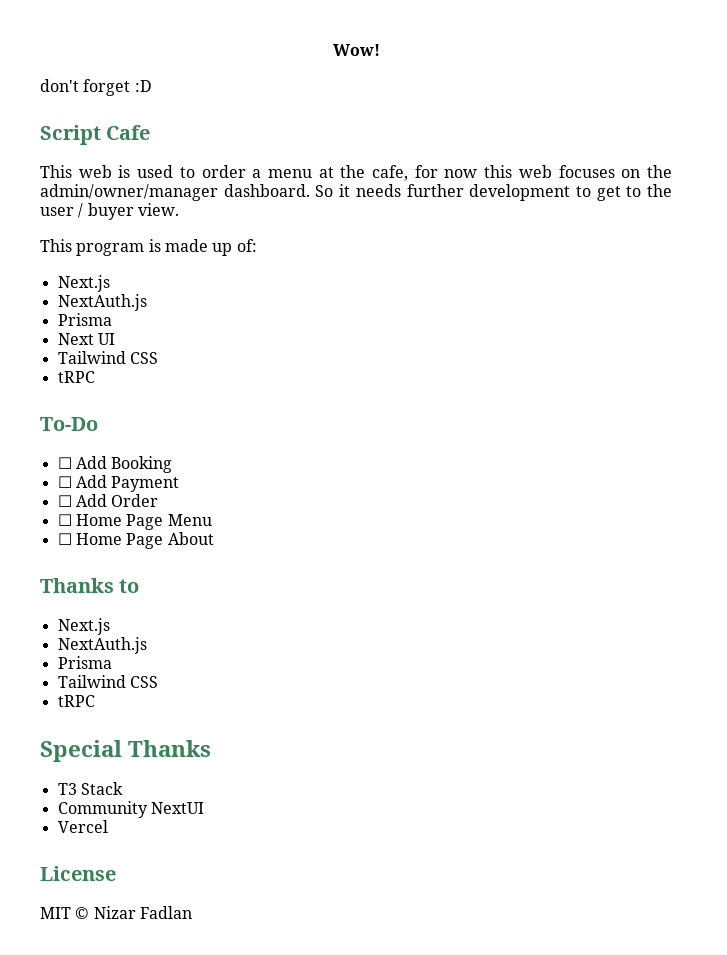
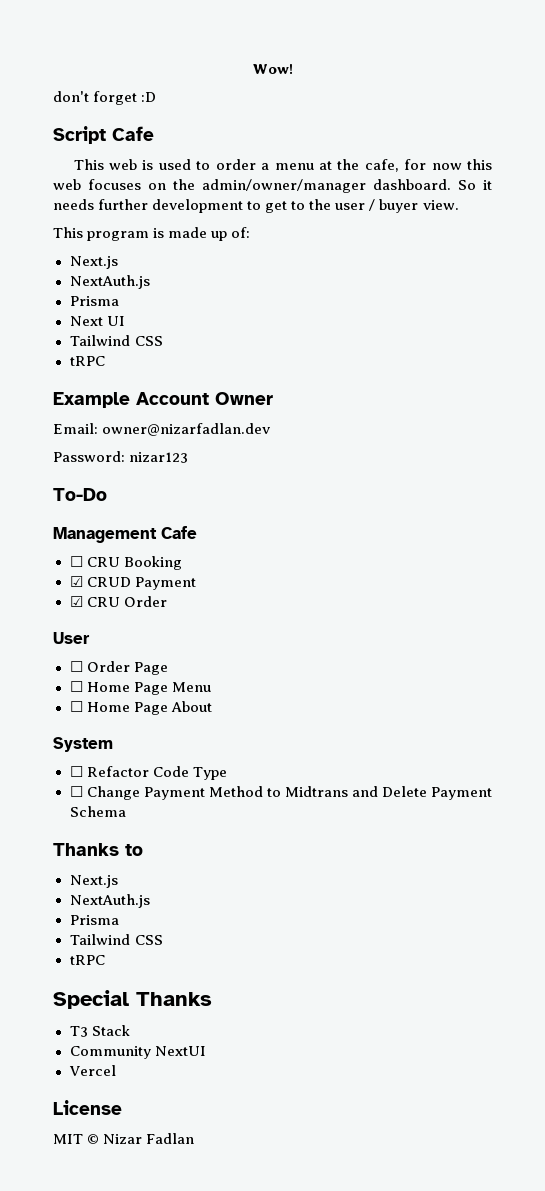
+ Example Account Owner
+ Email: owner@nizarfadlan.dev
+ Password: nizar123
- ☐ Add Booking
+ Management Cafe
+ ☐ CRU Booking
- ☐ Add Payment
- ☐ Add Order
+ ☑ CRUD Payment
+ ☑ CRU Order
+ User
+ ☐ Order Page
+ System
+ ☐ Refactor Code Type
+ ☐ Change Payment Method to Midtrans and Delete Payment Schema

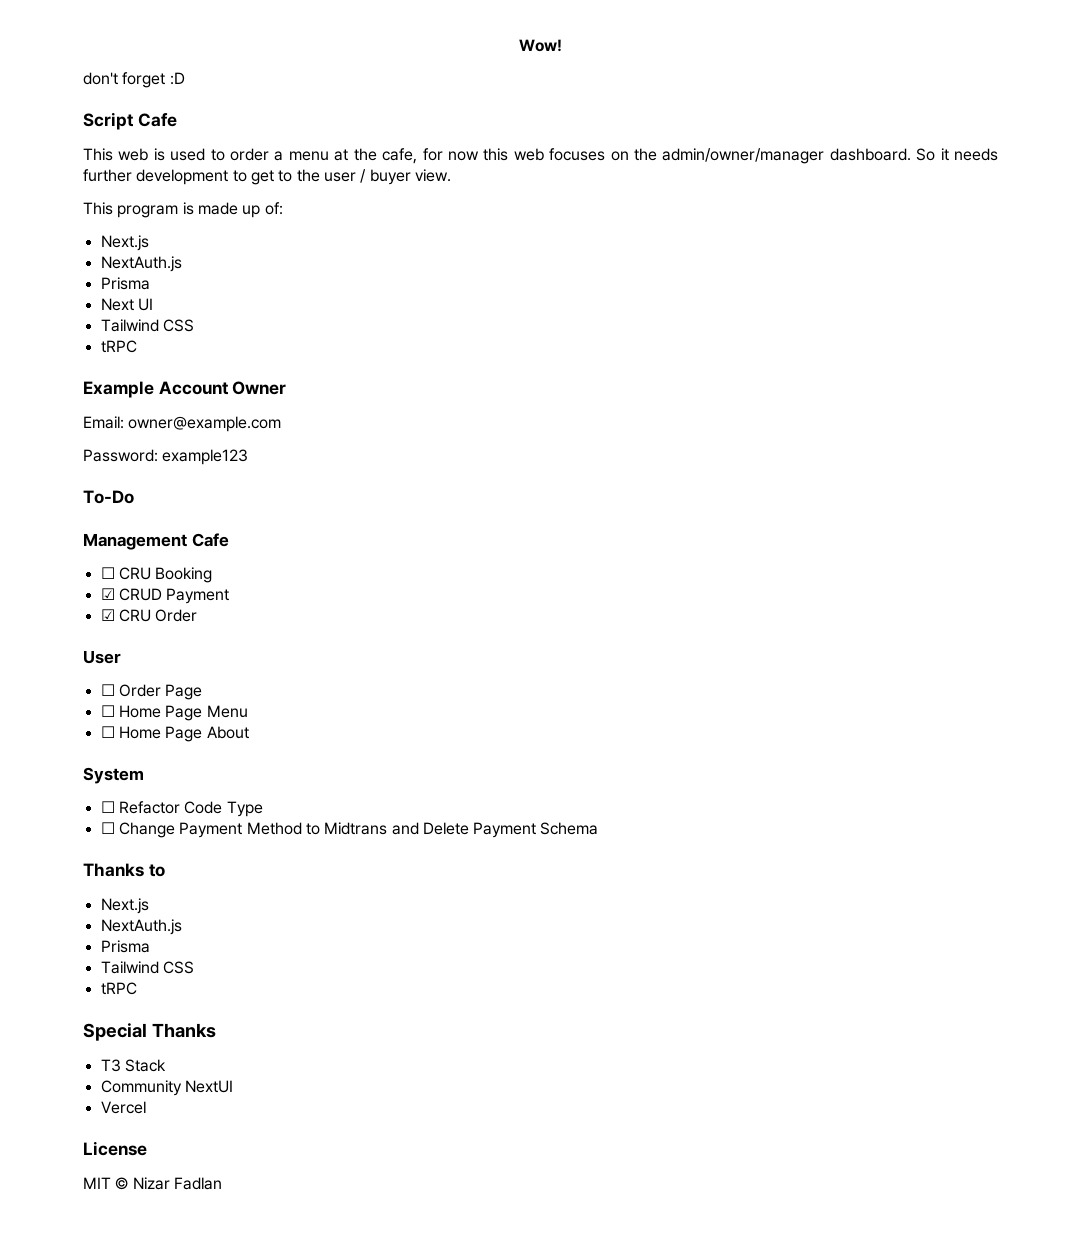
- Email: owner@nizarfadlan.dev
+ Email: owner@example.com
- Password: nizar123
+ Password: example123

